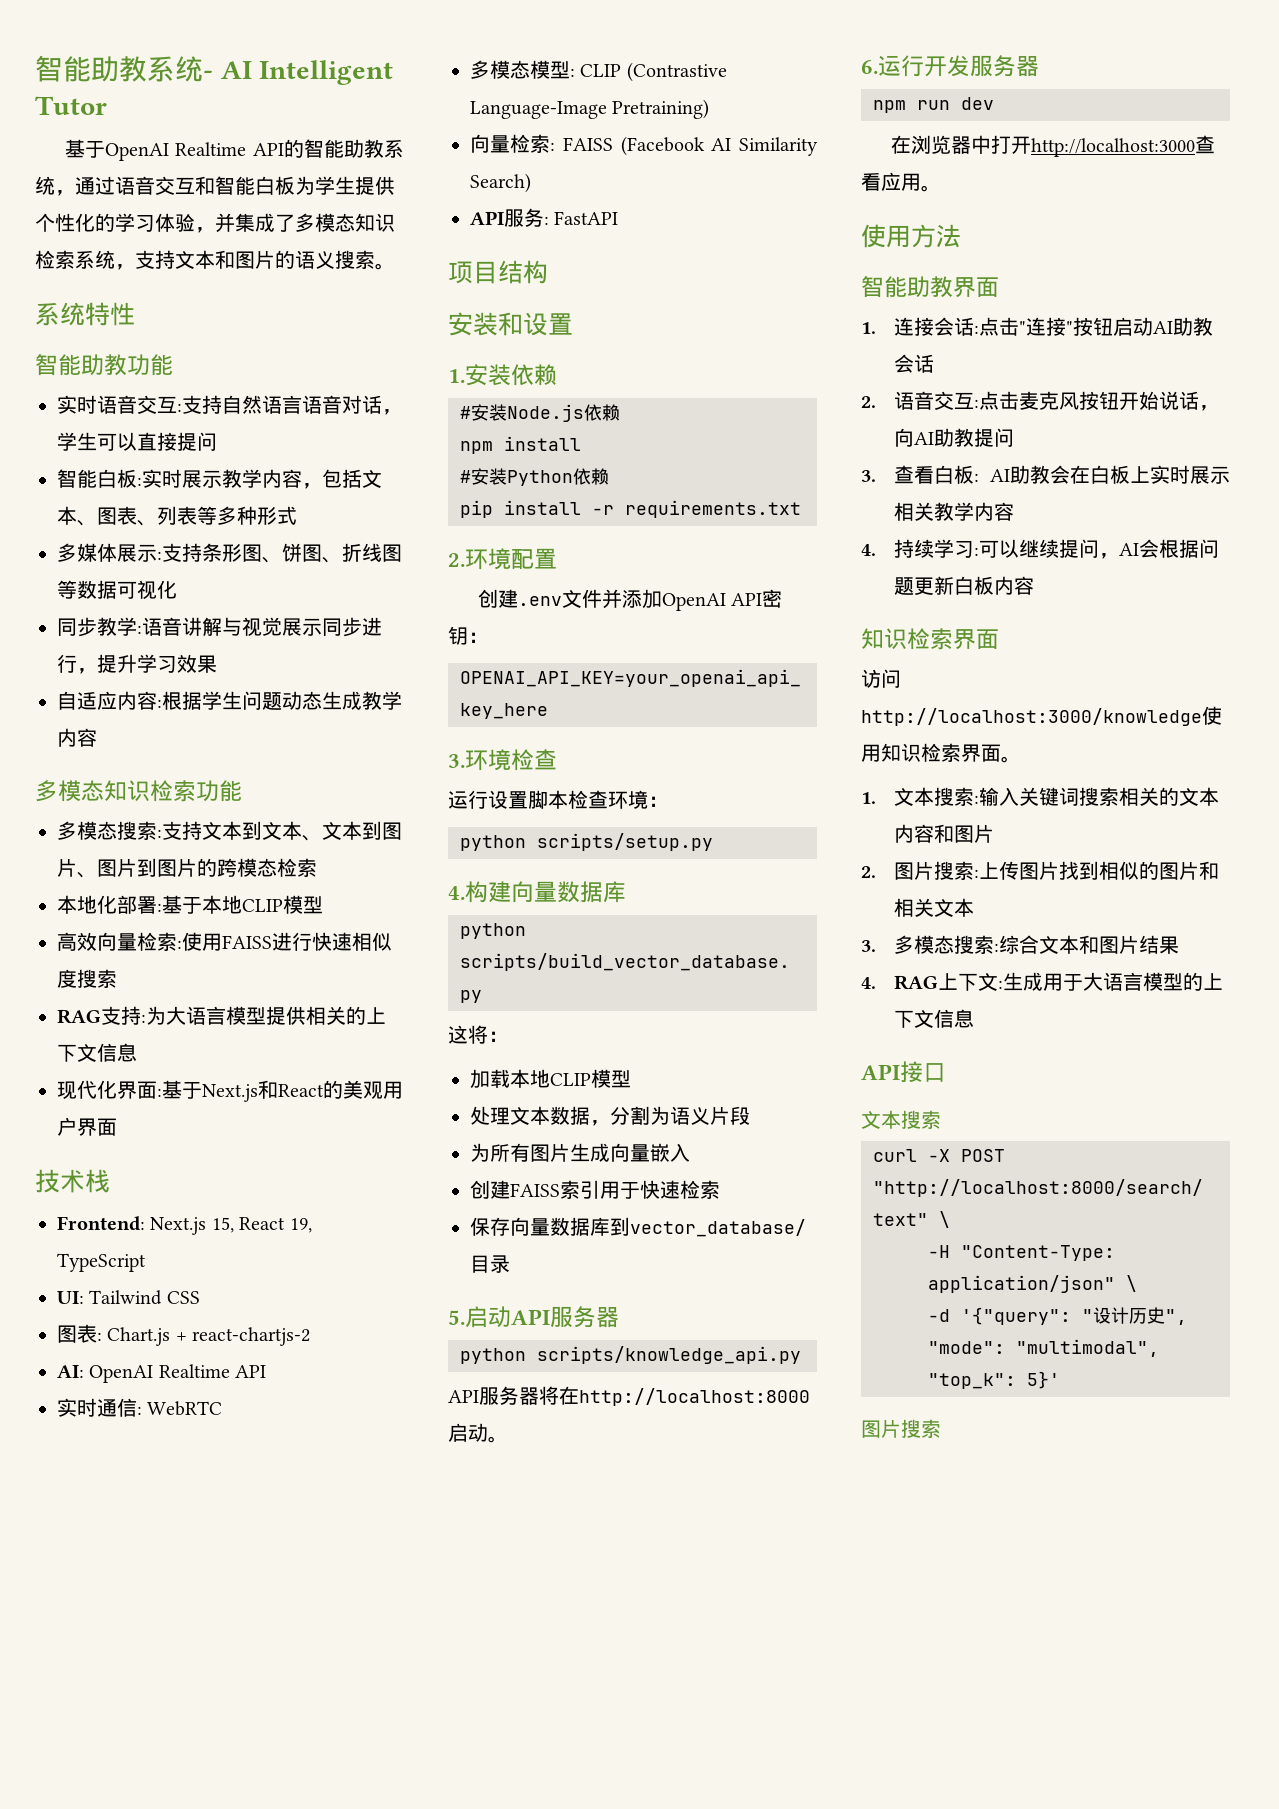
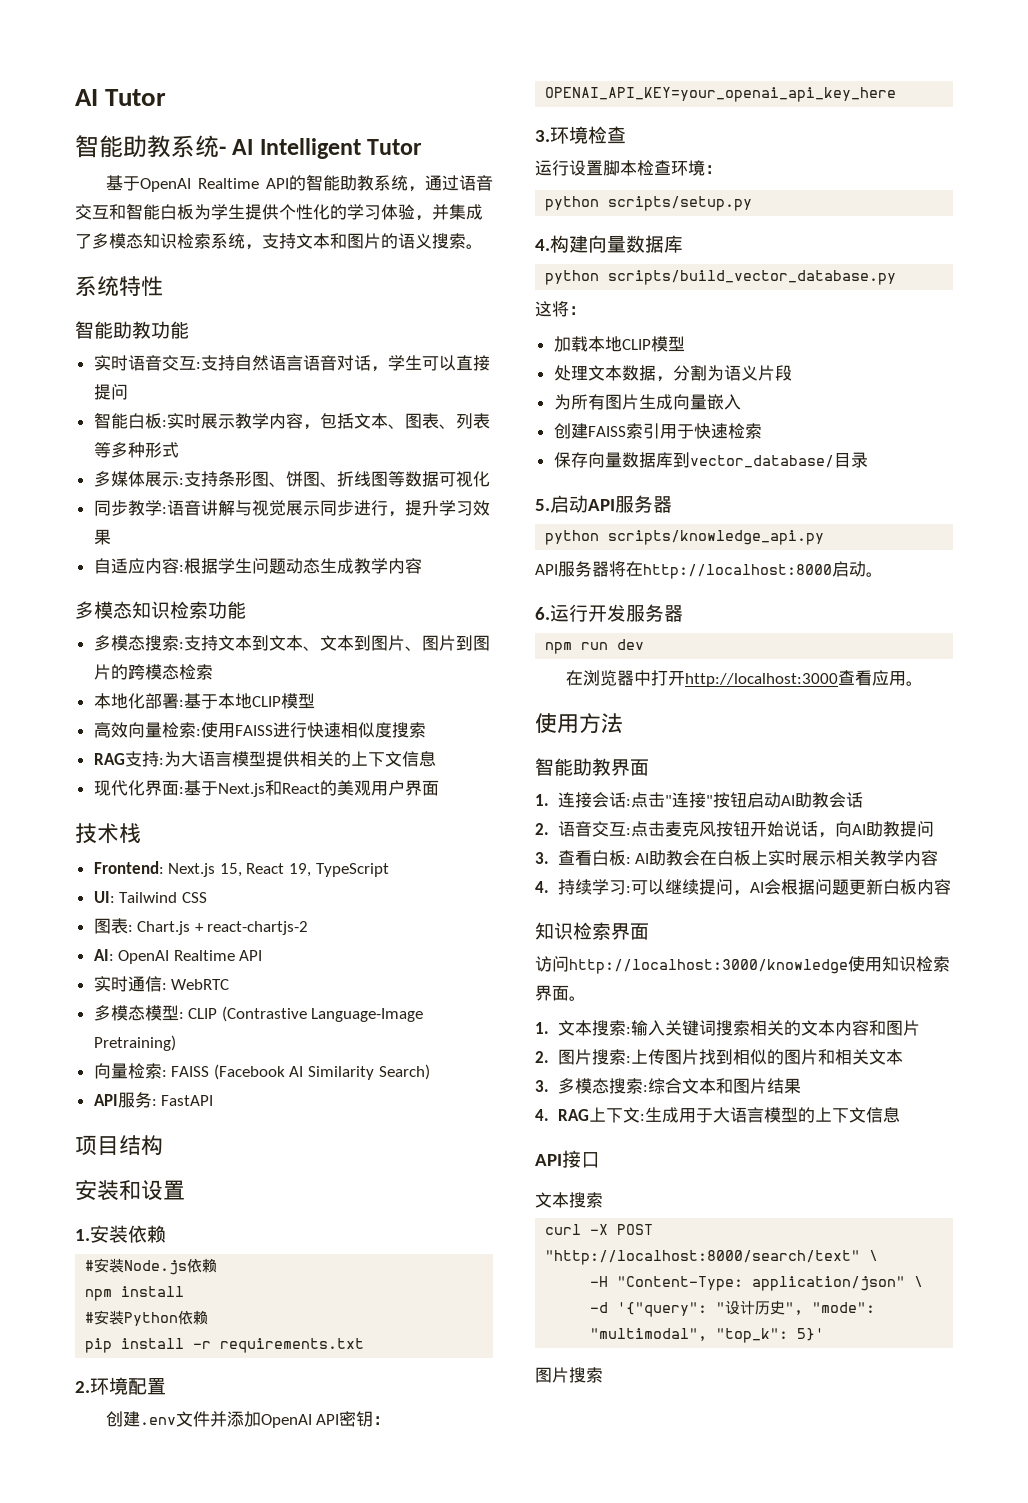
+ AI Tutor

